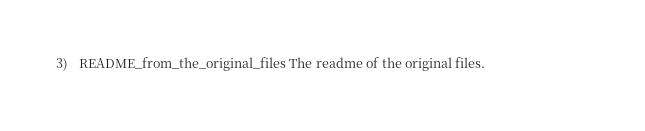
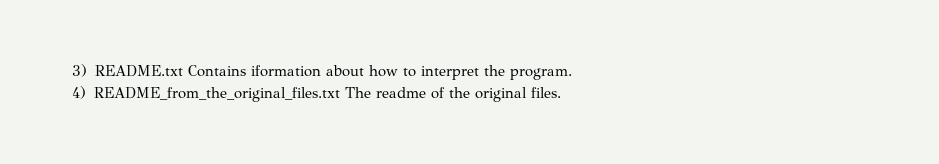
- 3) README_from_the_original_files The readme of the original files.
+ 3) README.txt Contains iformation about how to interpret the program.
+ 4) README_from_the_original_files.txt The readme of the original files.

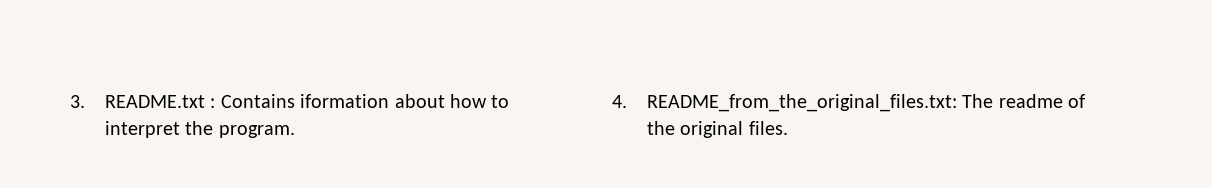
- 3) README.txt Contains iformation about how to interpret the program.
+ 3. README.txt : Contains iformation about how to interpret the program.
- 4) README_from_the_original_files.txt The readme of the original files.
+ 4. README_from_the_original_files.txt: The readme of the original files.

